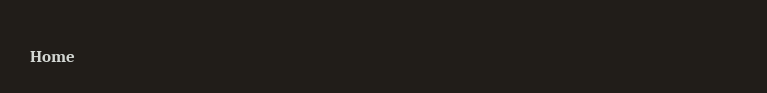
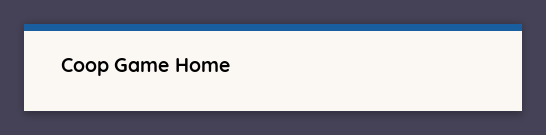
- Home
+ Coop Game Home

